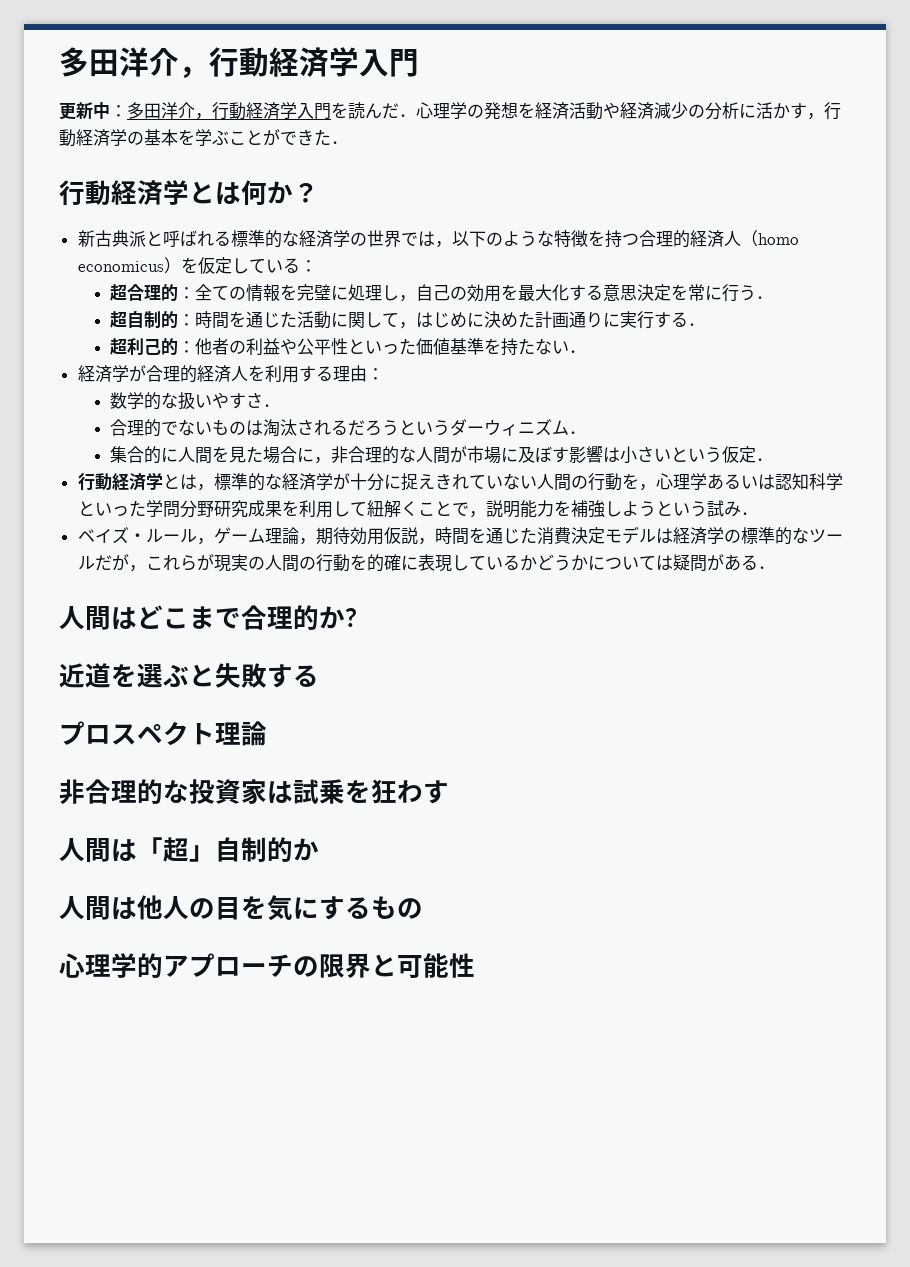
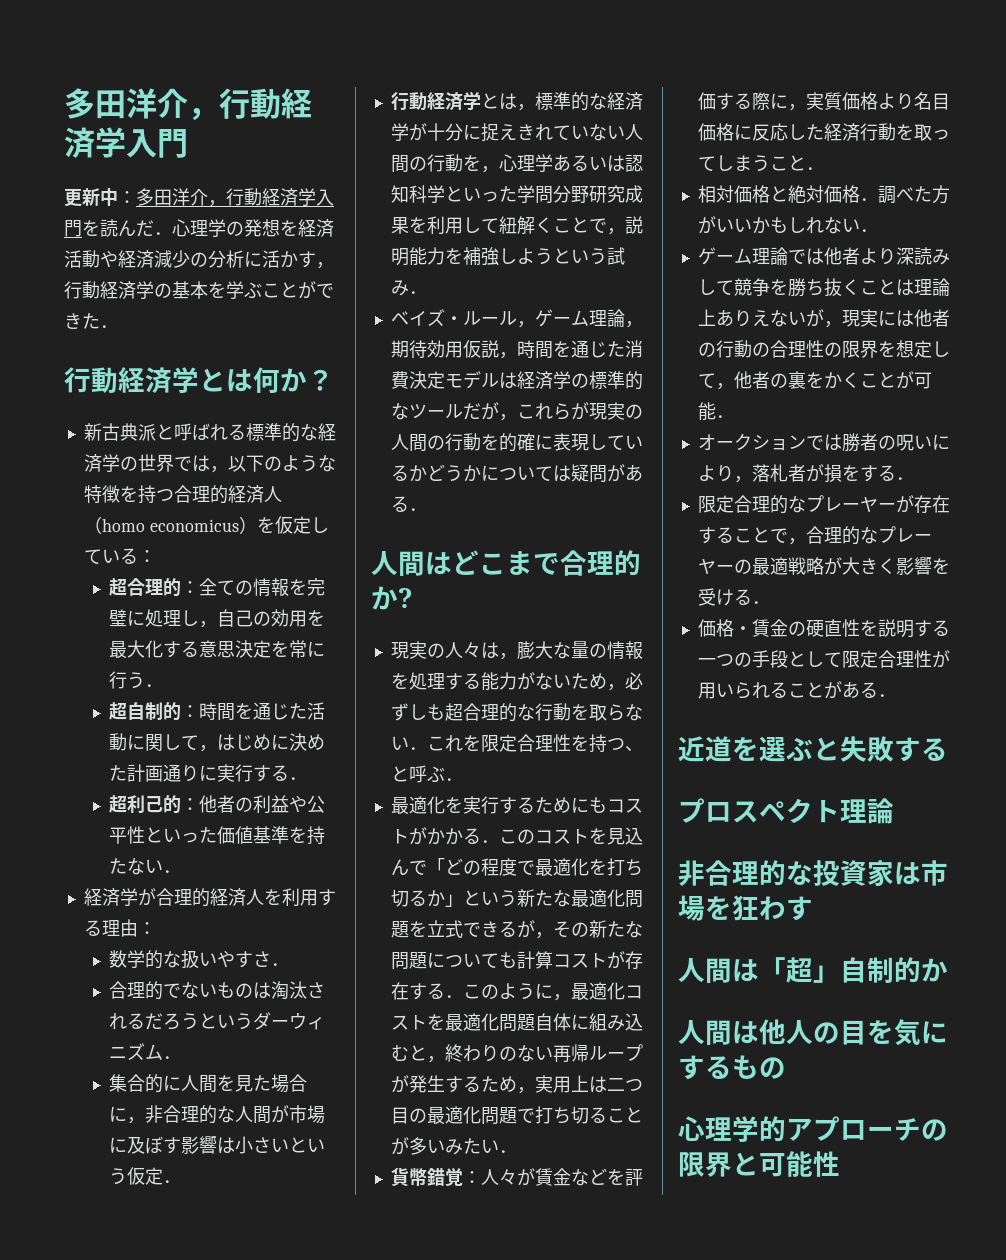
+ 現実の人々は，膨大な量の情報を処理する能力がないため，必ずしも超合理的な行動を取らない．これを限定合理性を持つ、と呼ぶ．
+ 最適化を実行するためにもコストがかかる．このコストを見込んで「どの程度で最適化を打ち切るか」という新たな最適化問題を立式できるが，その新たな問題についても計算コストが存在する．このように，最適化コストを最適化問題自体に組み込むと，終わりのない再帰ループが発生するため，実用上は二つ目の最適化問題で打ち切ることが多いみたい．
+ 貨幣錯覚：人々が賃金などを評価する際に，実質価格より名目価格に反応した経済行動を取ってしまうこと．
+ 相対価格と絶対価格．調べた方がいいかもしれない．
+ ゲーム理論では他者より深読みして競争を勝ち抜くことは理論上ありえないが，現実には他者の行動の合理性の限界を想定して，他者の裏をかくことが可能．
+ オークションでは勝者の呪いにより，落札者が損をする．
+ 限定合理的なプレーヤーが存在することで，合理的なプレーヤーの最適戦略が大きく影響を受ける．
+ 価格・賃金の硬直性を説明する一つの手段として限定合理性が用いられることがある．
- 非合理的な投資家は試乗を狂わす
+ 非合理的な投資家は市場を狂わす

